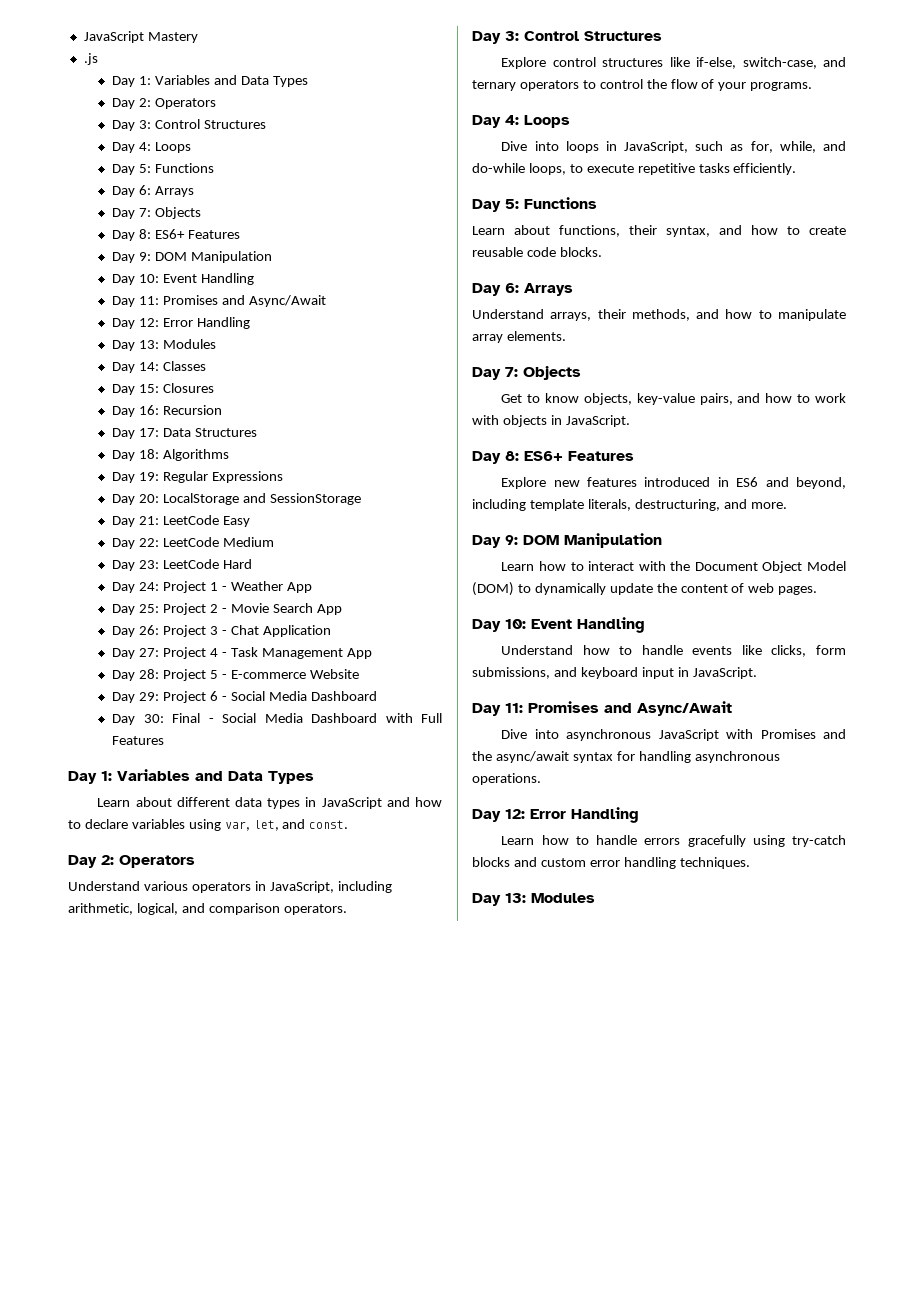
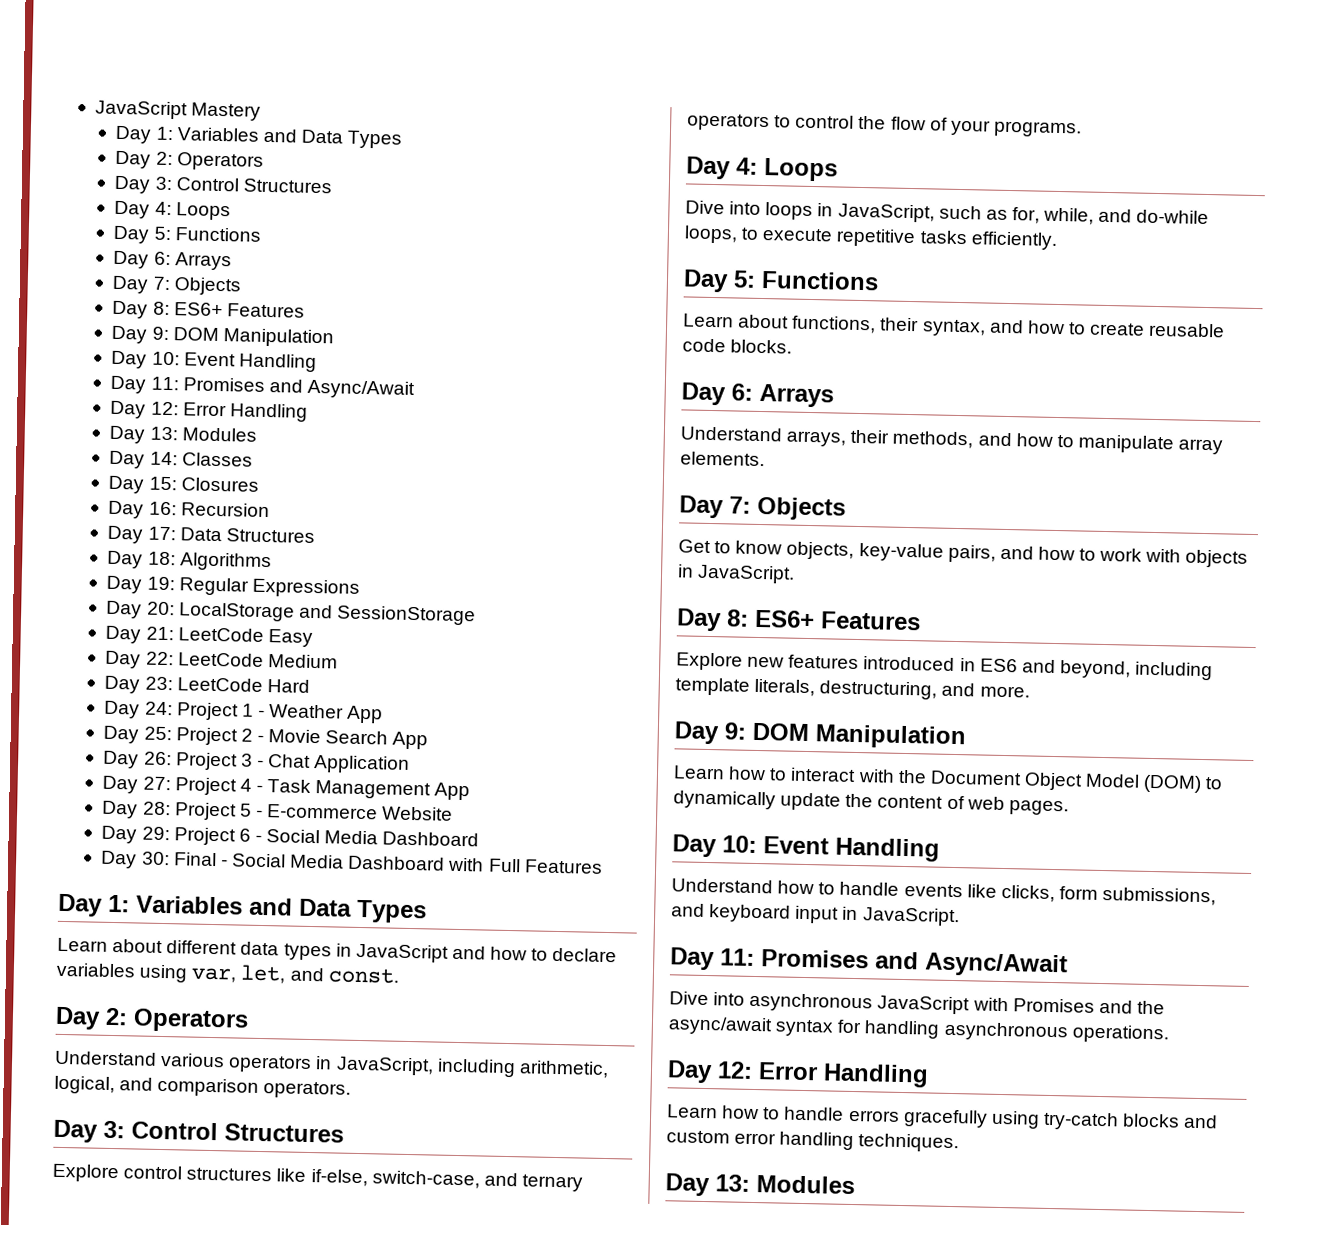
- .js

